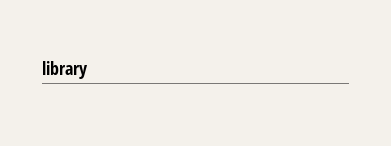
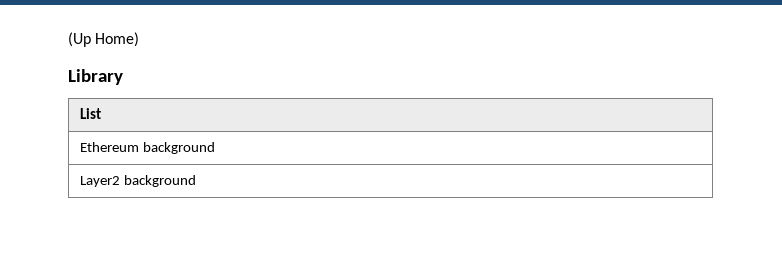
- library
+ (Up Home)
+ Library
+ List
+ Ethereum background
+ Layer2 background

